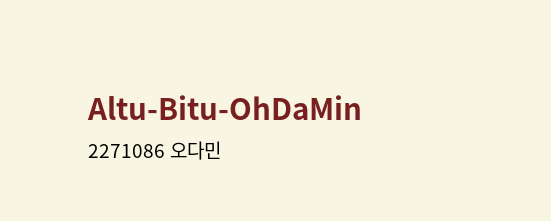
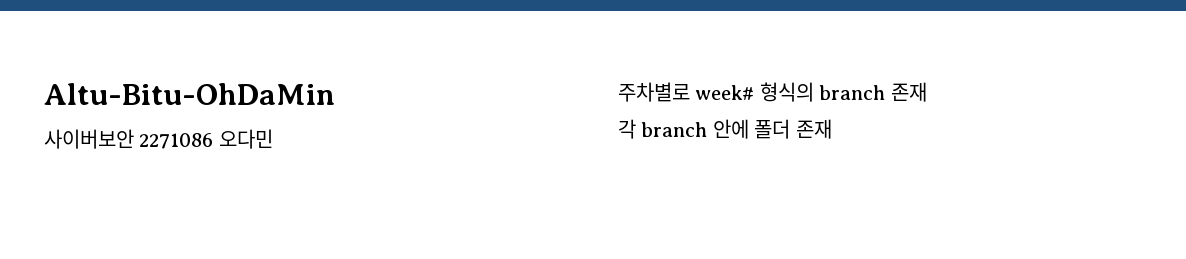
- 2271086 오다민
+ 사이버보안 2271086 오다민
+ 주차별로 week# 형식의 branch 존재
+ 각 branch 안에 폴더 존재

